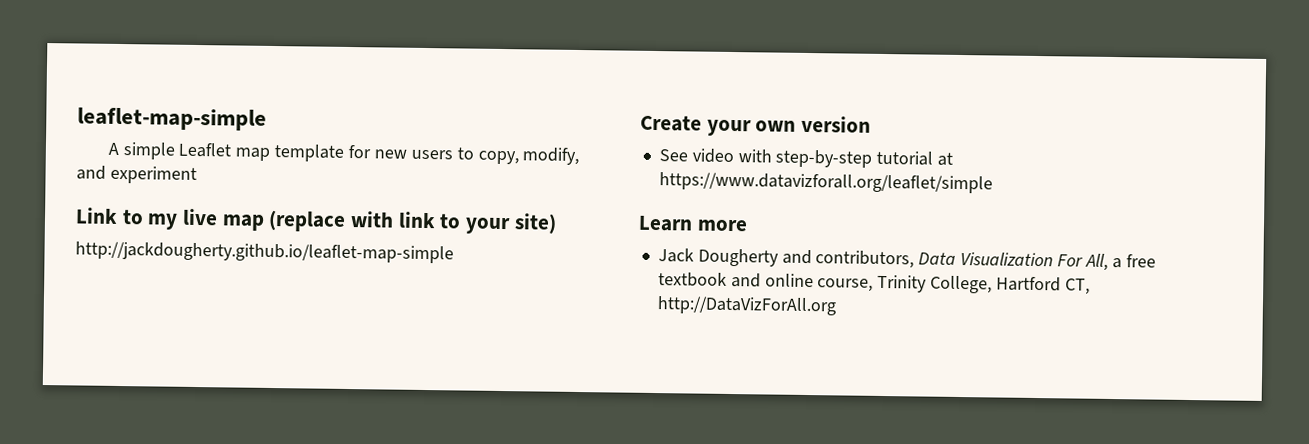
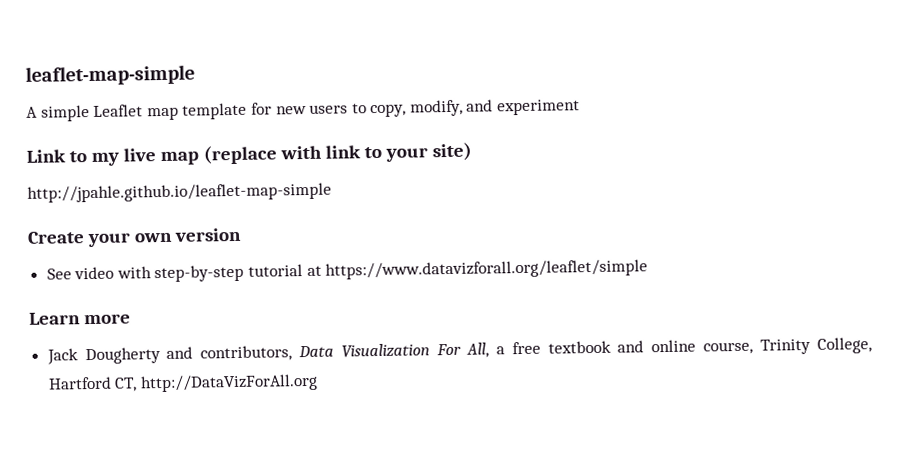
- http://jackdougherty.github.io/leaflet-map-simple
+ http://jpahle.github.io/leaflet-map-simple

